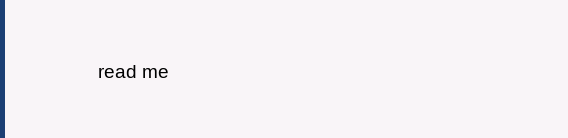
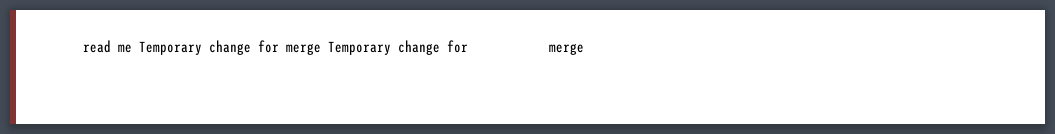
- read me
+ read me Temporary change for merge Temporary change for merge

